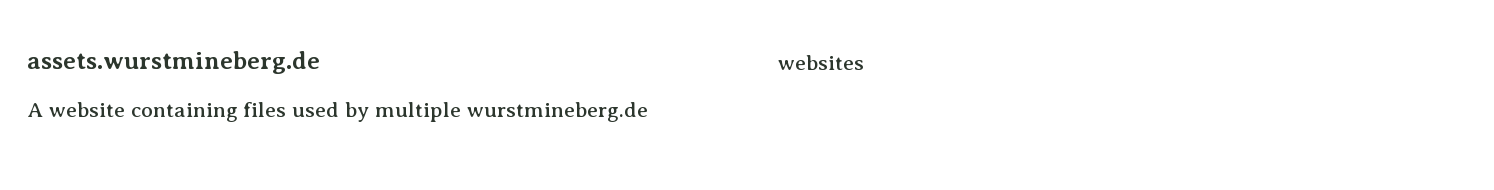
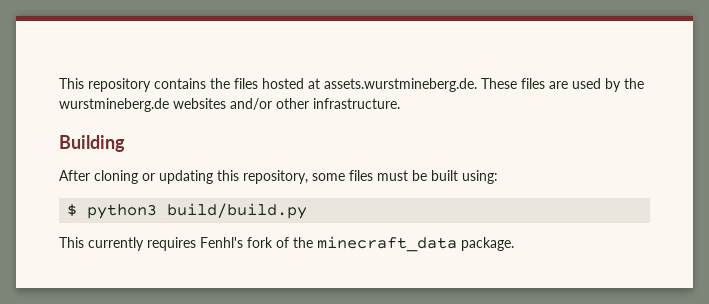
- assets.wurstmineberg.de
- A website containing files used by multiple wurstmineberg.de websites
+ This repository contains the files hosted at assets.wurstmineberg.de. These files are used by the wurstmineberg.de websites and/or other infrastructure.
+ Building
+ After cloning or updating this repository, some files must be built using:
+ $ python3 build/build.py
+ This currently requires Fenhl's fork of the minecraft_data package.

